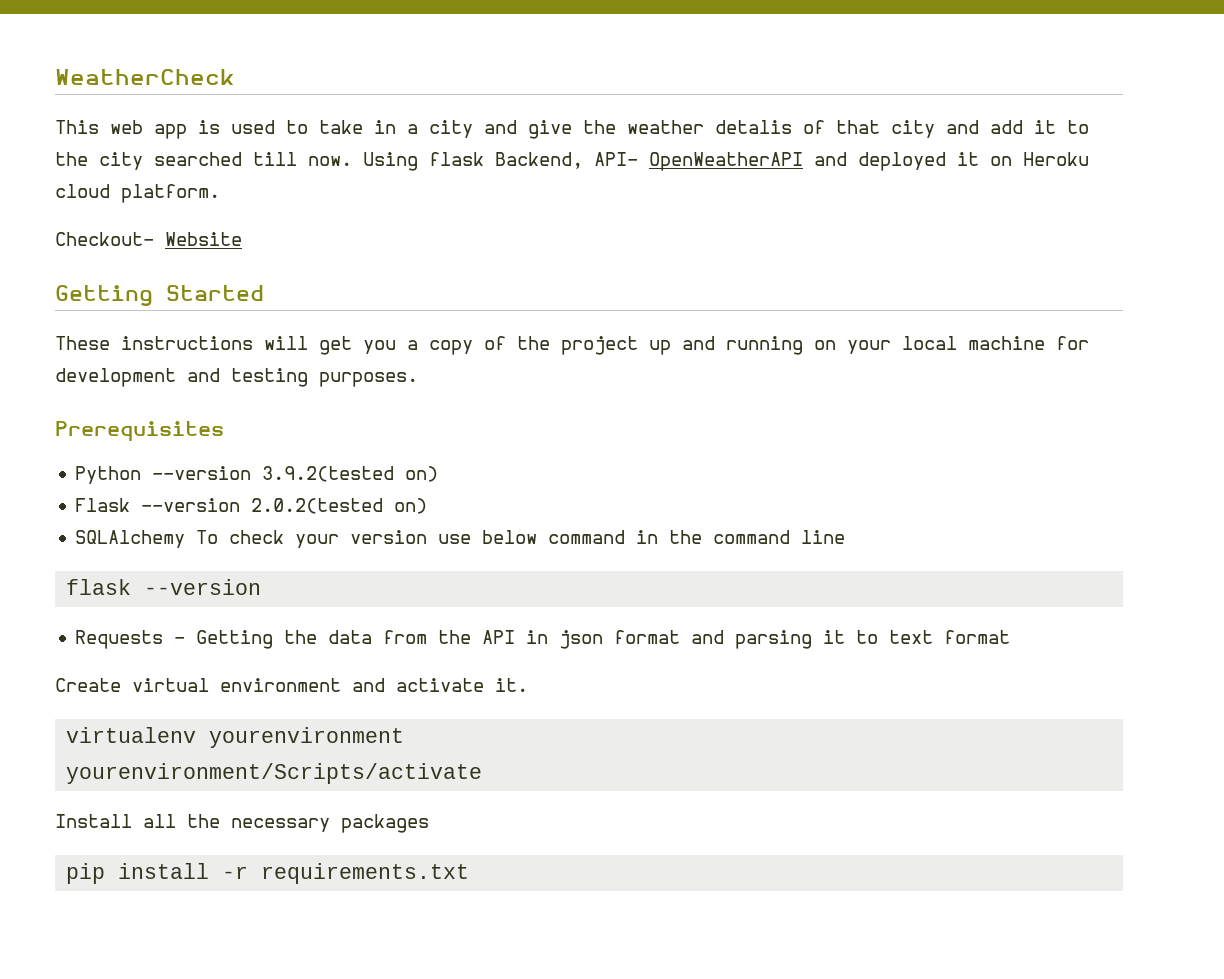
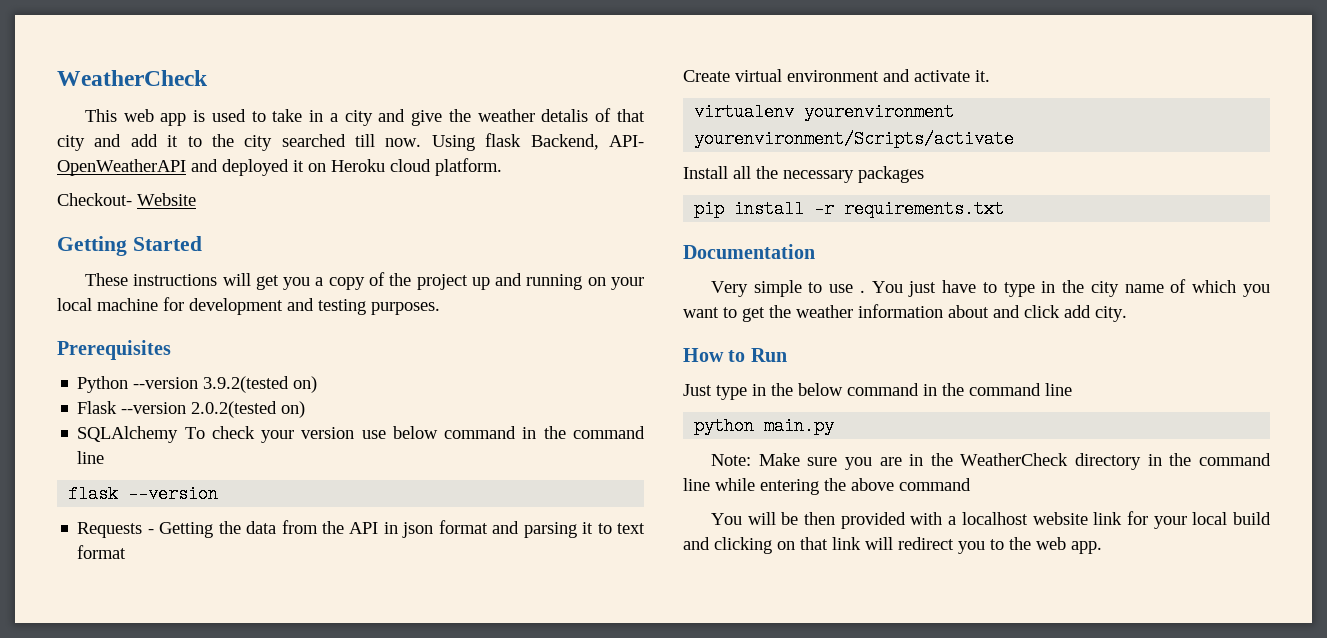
+ Documentation
+ Very simple to use . You just have to type in the city name of which you want to get the weather information about and click add city.
+ How to Run
+ Just type in the below command in the command line
+ python main.py
+ Note: Make sure you are in the WeatherCheck directory in the command line while entering the above command
+ You will be then provided with a localhost website link for your local build and clicking on that link will redirect you to the web app.

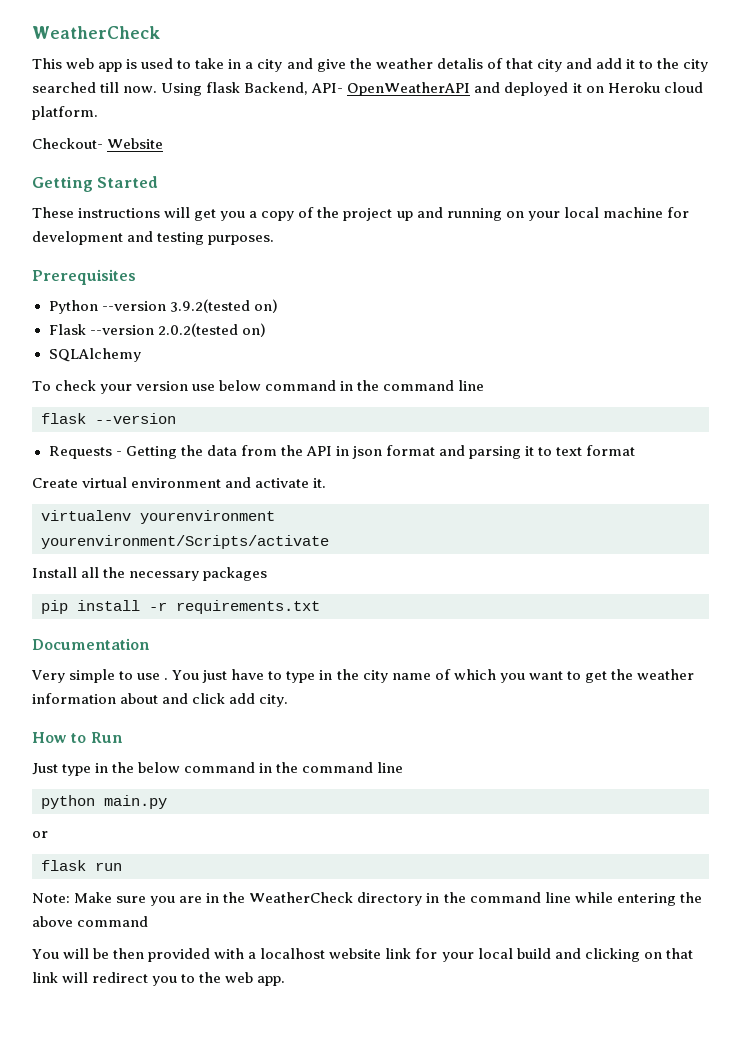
- SQLAlchemy To check your version use below command in the command line
+ SQLAlchemy
+ To check your version use below command in the command line
+ or
+ flask run

